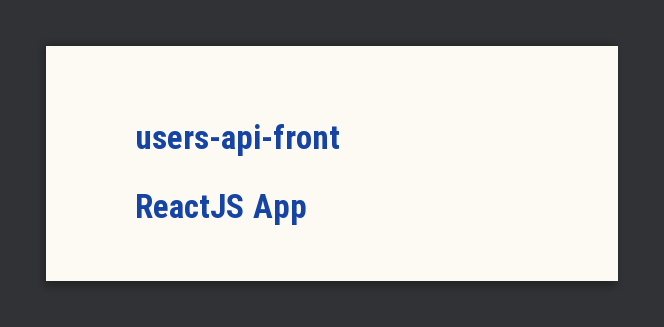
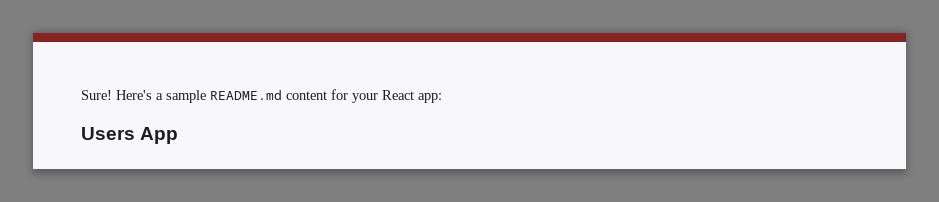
- users-api-front
- ReactJS App
+ Sure! Here's a sample README.md content for your React app:
+ Users App

